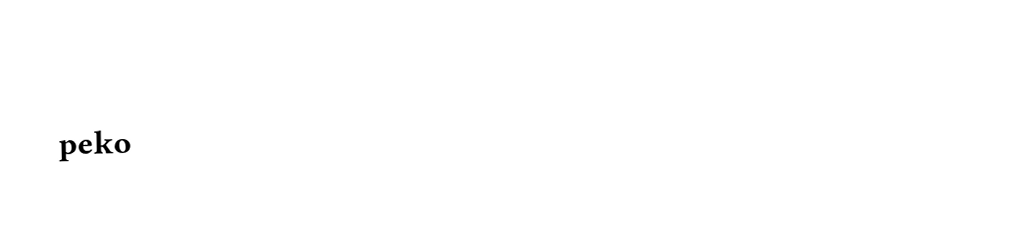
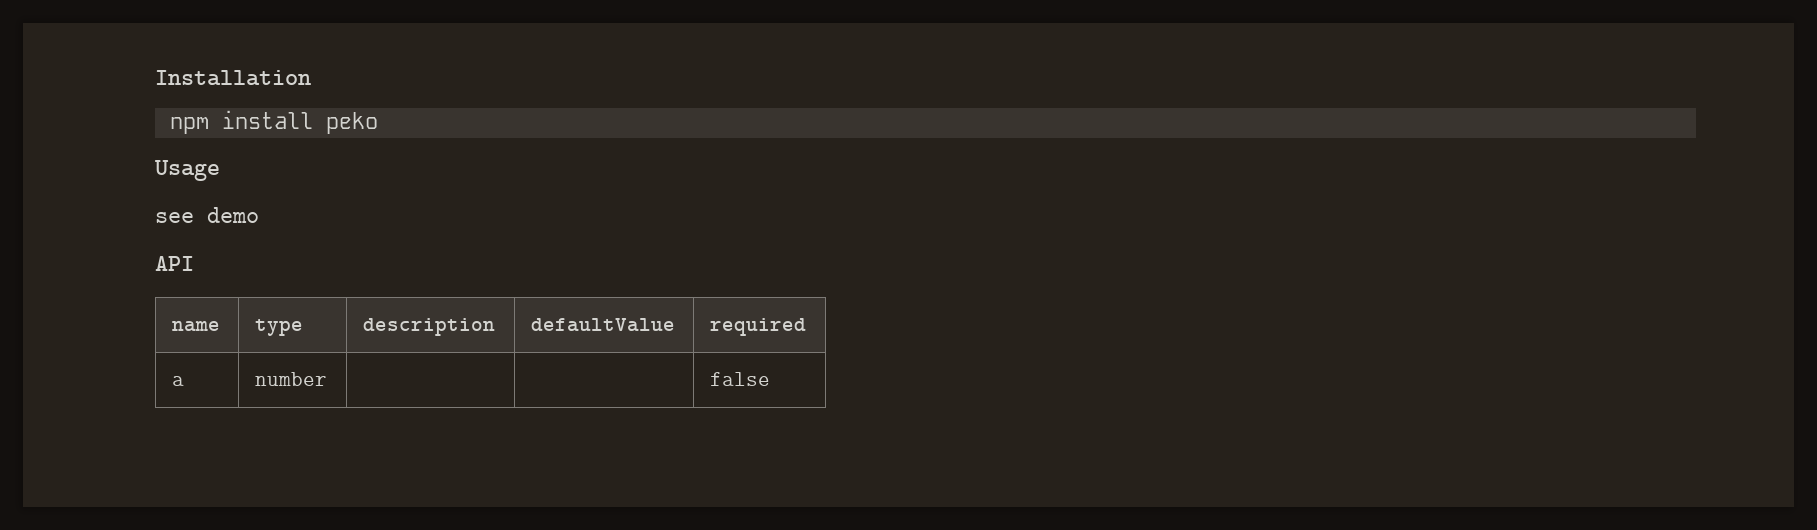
- peko
+ Installation
+ npm install peko
+ Usage
+ see demo
+ API
+ name | type | description | defaultValue | required
+ a | number | | | false

